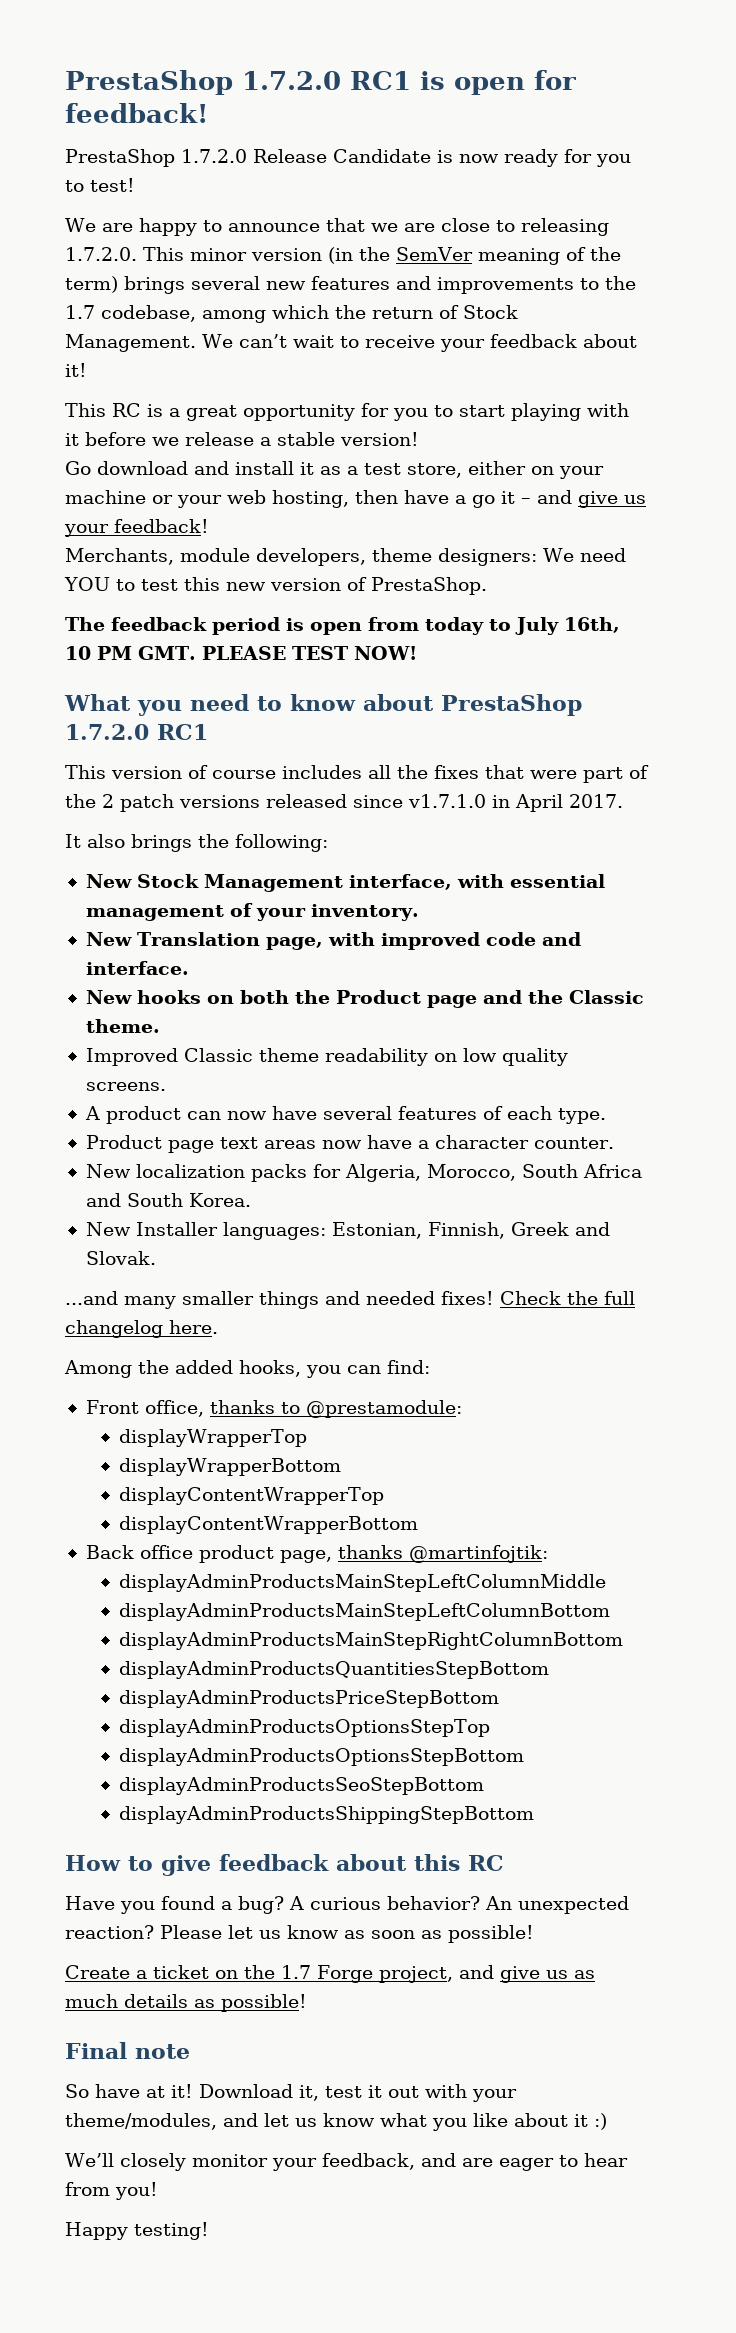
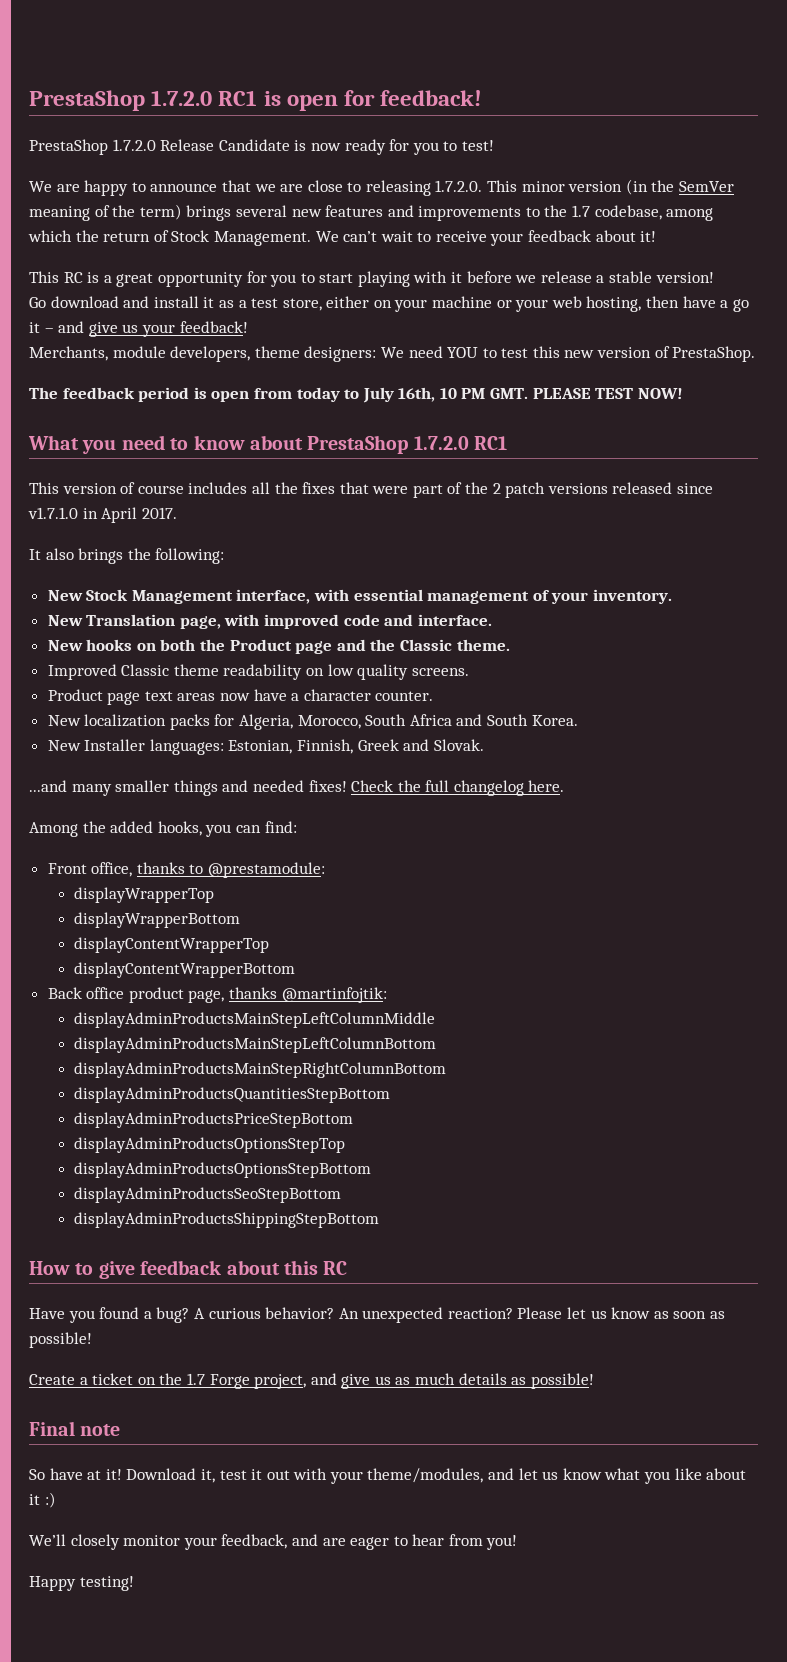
- A product can now have several features of each type.

